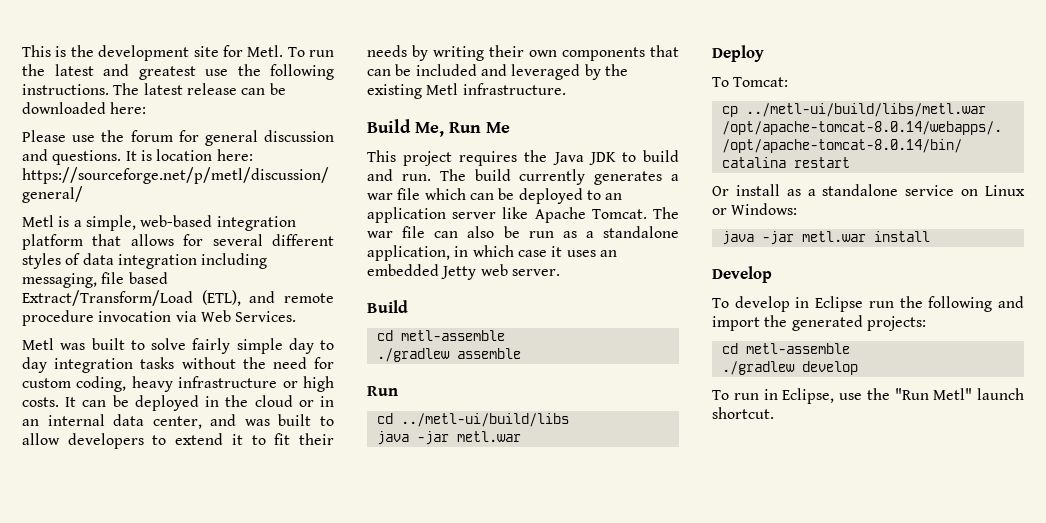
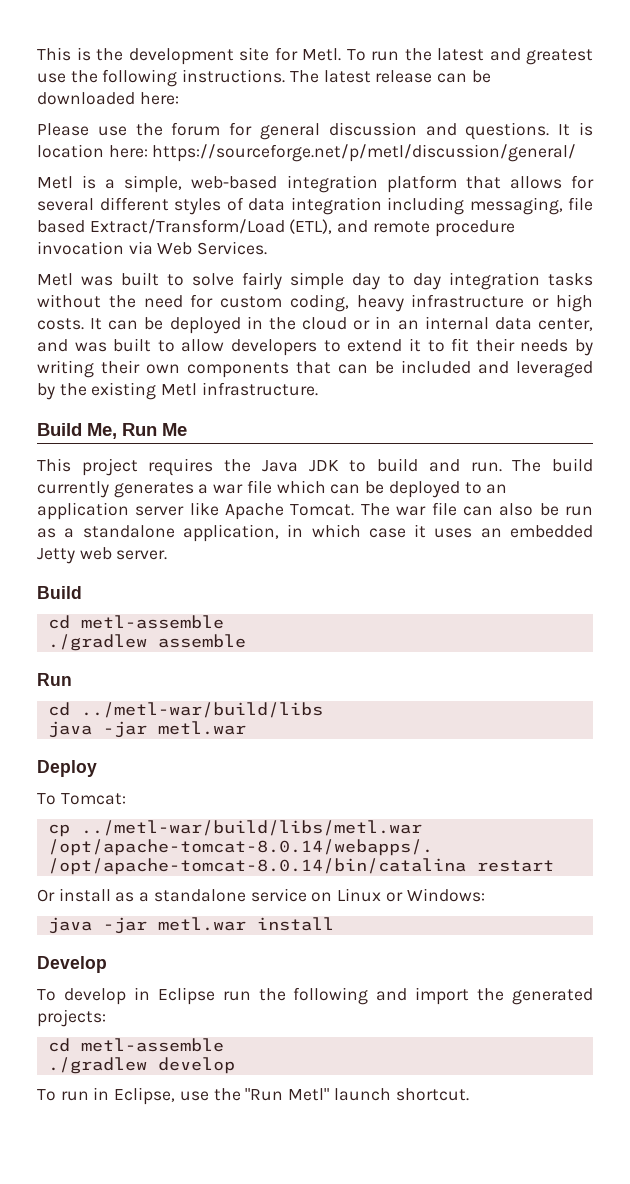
- cd ../metl-ui/build/libs
+ cd ../metl-war/build/libs
- cp ../metl-ui/build/libs/metl.war /opt/apache-tomcat-8.0.14/webapps/.
+ cp ../metl-war/build/libs/metl.war /opt/apache-tomcat-8.0.14/webapps/.

